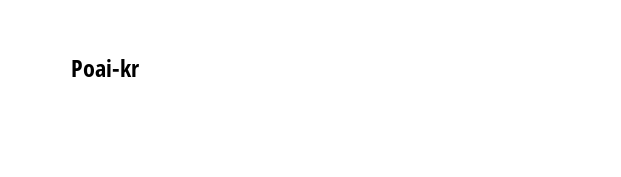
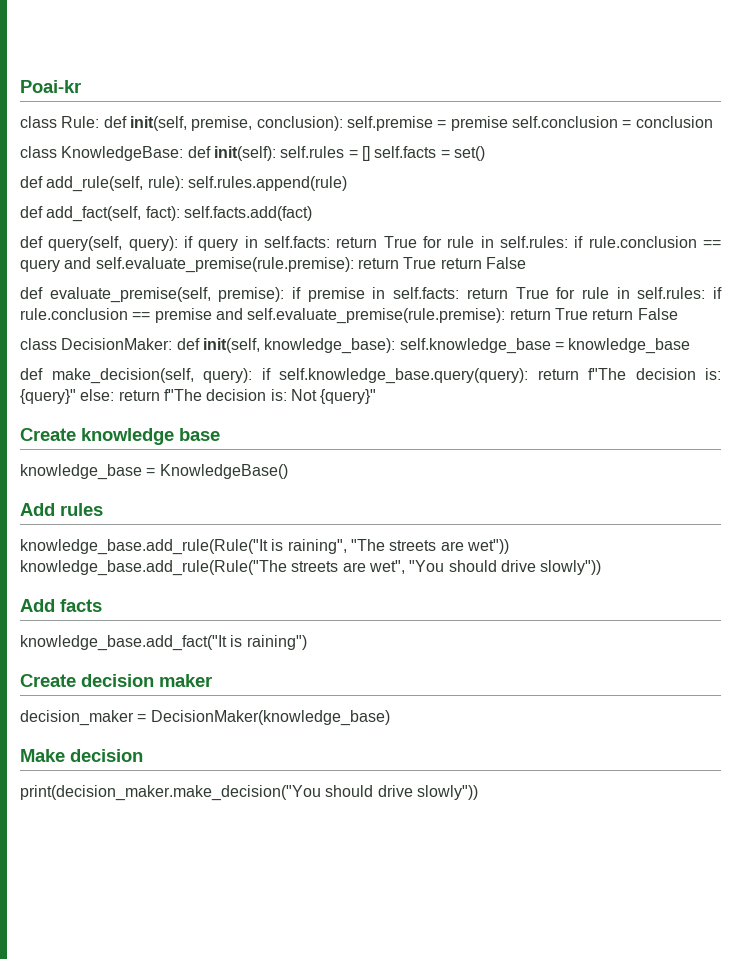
+ class Rule: def init(self, premise, conclusion): self.premise = premise self.conclusion = conclusion
+ class KnowledgeBase: def init(self): self.rules = [] self.facts = set()
+ def add_rule(self, rule): self.rules.append(rule)
+ def add_fact(self, fact): self.facts.add(fact)
+ def query(self, query): if query in self.facts: return True for rule in self.rules: if rule.conclusion == query and self.evaluate_premise(rule.premise): return True return False
+ def evaluate_premise(self, premise): if premise in self.facts: return True for rule in self.rules: if rule.conclusion == premise and self.evaluate_premise(rule.premise): return True return False
+ class DecisionMaker: def init(self, knowledge_base): self.knowledge_base = knowledge_base
+ def make_decision(self, query): if self.knowledge_base.query(query): return f"The decision is: {query}" else: return f"The decision is: Not {query}"
+ Create knowledge base
+ knowledge_base = KnowledgeBase()
+ Add rules
+ knowledge_base.add_rule(Rule("It is raining", "The streets are wet")) knowledge_base.add_rule(Rule("The streets are wet", "You should drive slowly"))
+ Add facts
+ knowledge_base.add_fact("It is raining")
+ Create decision maker
+ decision_maker = DecisionMaker(knowledge_base)
+ Make decision
+ print(decision_maker.make_decision("You should drive slowly"))

